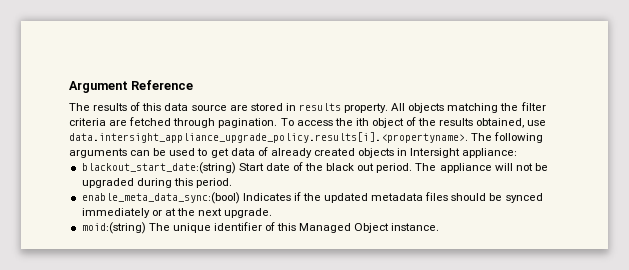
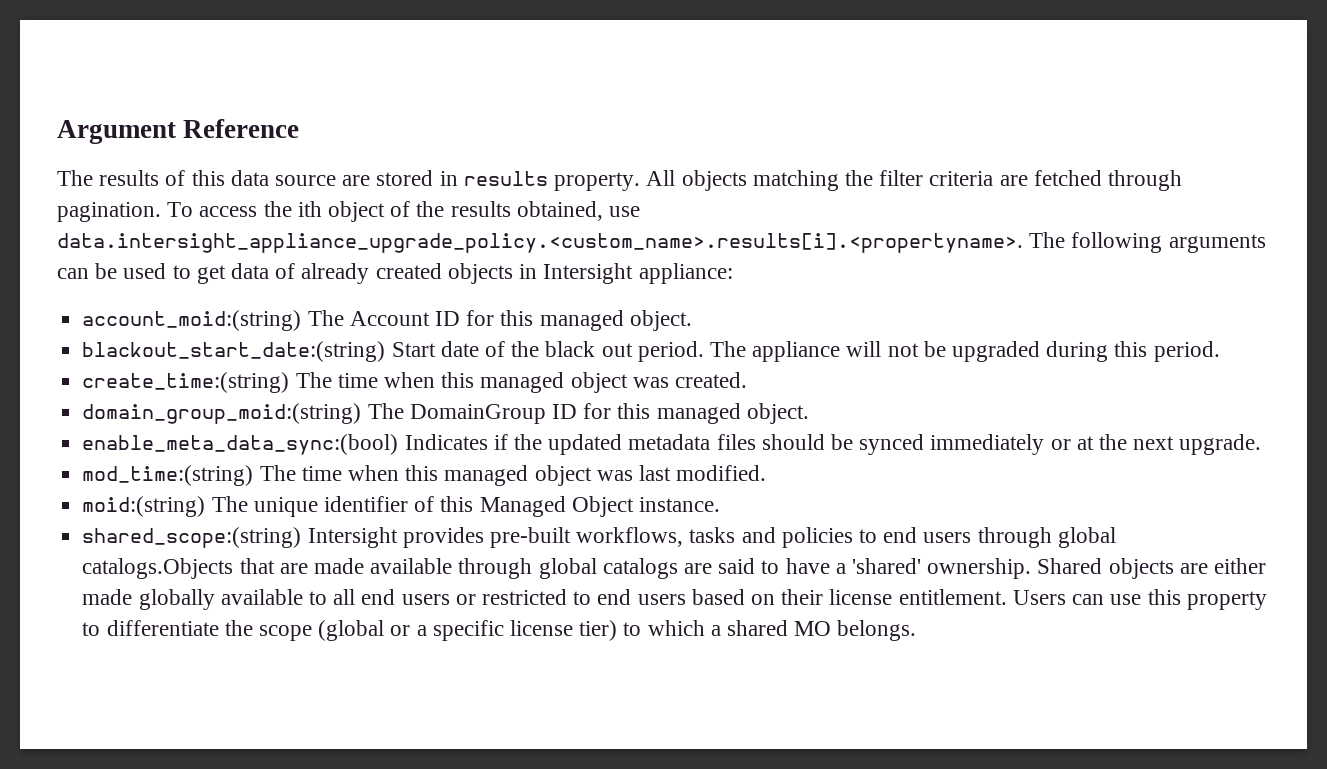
- To access the ith object of the results obtained, use data.intersight_appliance_upgrade_policy.results[i].<propertyname>. The following arguments can be used to get data of already created objects in Intersight appliance:
+ To access the ith object of the results obtained, use data.intersight_appliance_upgrade_policy.<custom_name>.results[i].<propertyname>. The following arguments can be used to get data of already created objects in Intersight appliance:
+ account_moid:(string) The Account ID for this managed object.
+ create_time:(string) The time when this managed object was created.
+ domain_group_moid:(string) The DomainGroup ID for this managed object.
+ mod_time:(string) The time when this managed object was last modified.
+ shared_scope:(string) Intersight provides pre-built workflows, tasks and policies to end users through global catalogs.Objects that are made available through global catalogs are said to have a 'shared' ownership. Shared objects are either made globally available to all end users or restricted to end users based on their license entitlement. Users can use this property to differentiate the scope (global or a specific license tier) to which a shared MO belongs.

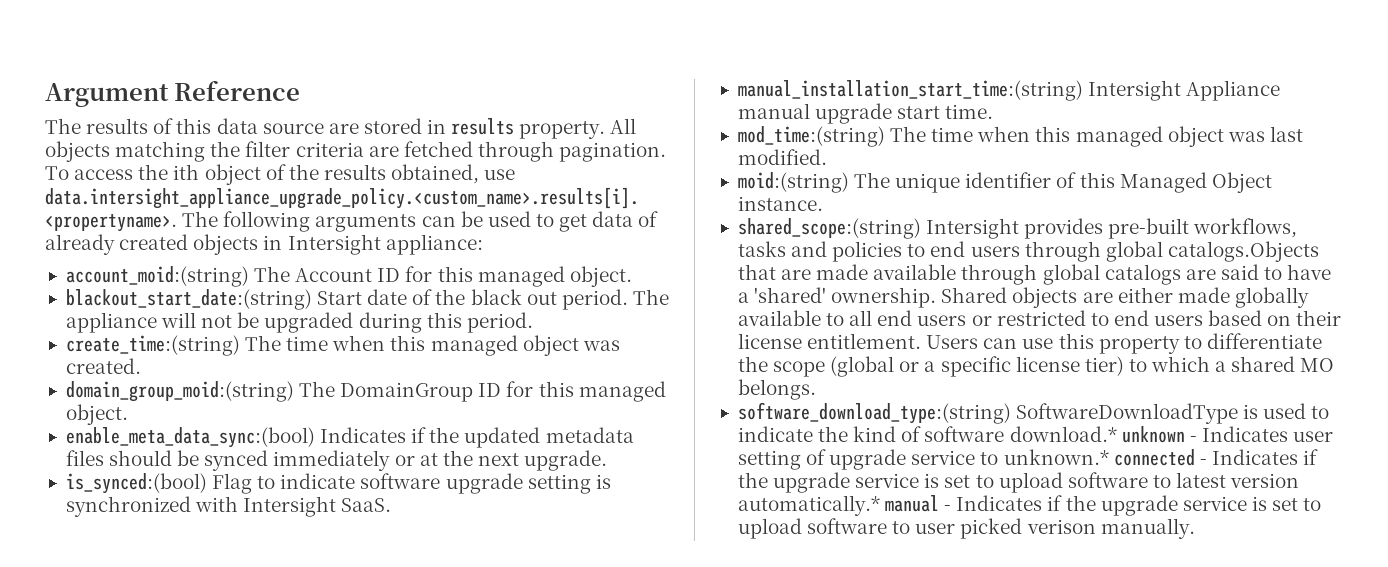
+ is_synced:(bool) Flag to indicate software upgrade setting is synchronized with Intersight SaaS.
+ manual_installation_start_time:(string) Intersight Appliance manual upgrade start time.
+ software_download_type:(string) SoftwareDownloadType is used to indicate the kind of software download.* unknown - Indicates user setting of upgrade service to unknown.* connected - Indicates if the upgrade service is set to upload software to latest version automatically.* manual - Indicates if the upgrade service is set to upload software to user picked verison manually.

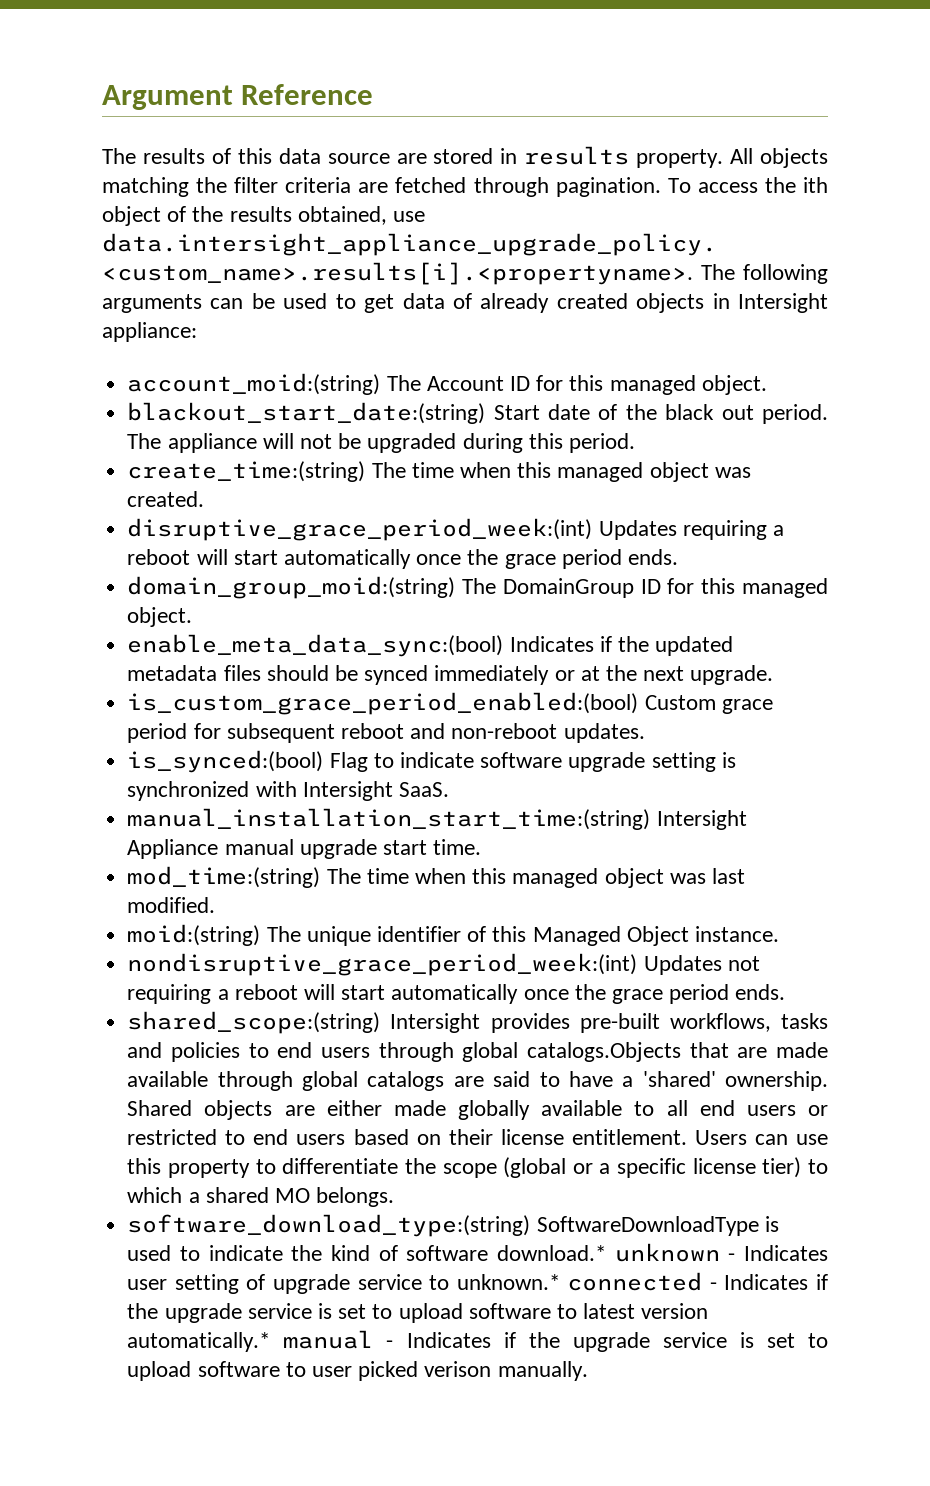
+ disruptive_grace_period_week:(int) Updates requiring a reboot will start automatically once the grace period ends.
+ is_custom_grace_period_enabled:(bool) Custom grace period for subsequent reboot and non-reboot updates.
+ nondisruptive_grace_period_week:(int) Updates not requiring a reboot will start automatically once the grace period ends.

